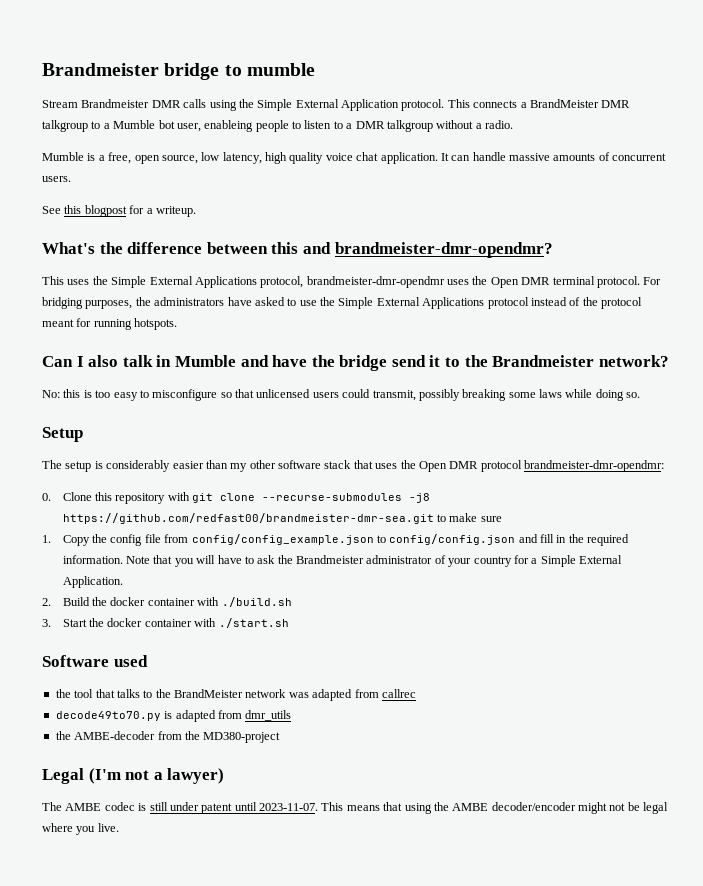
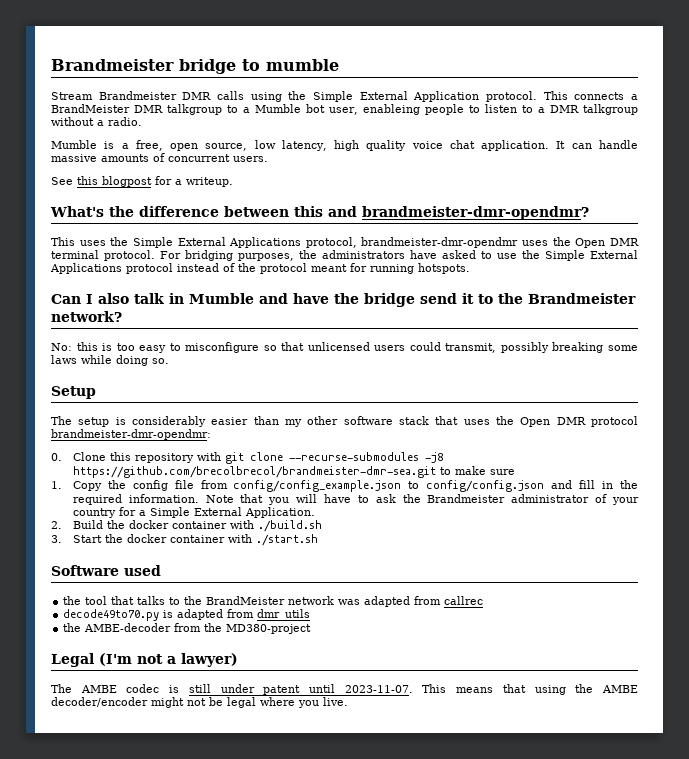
- 0. Clone this repository with git clone --recurse-submodules -j8 https://github.com/redfast00/brandmeister-dmr-sea.git to make sure
+ 0. Clone this repository with git clone --recurse-submodules -j8 https://github.com/brecolbrecol/brandmeister-dmr-sea.git to make sure

